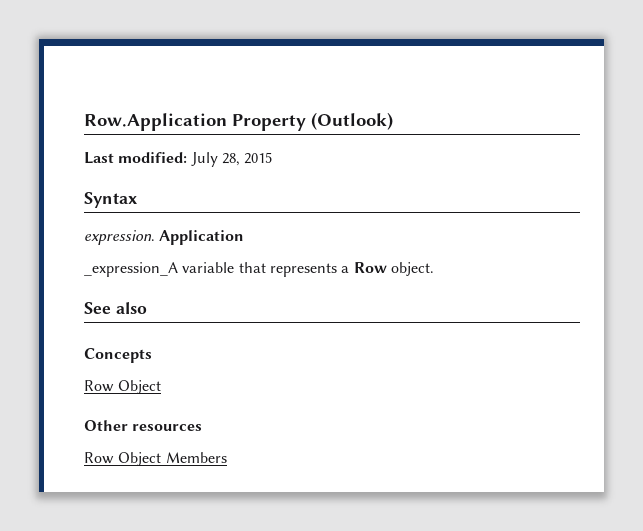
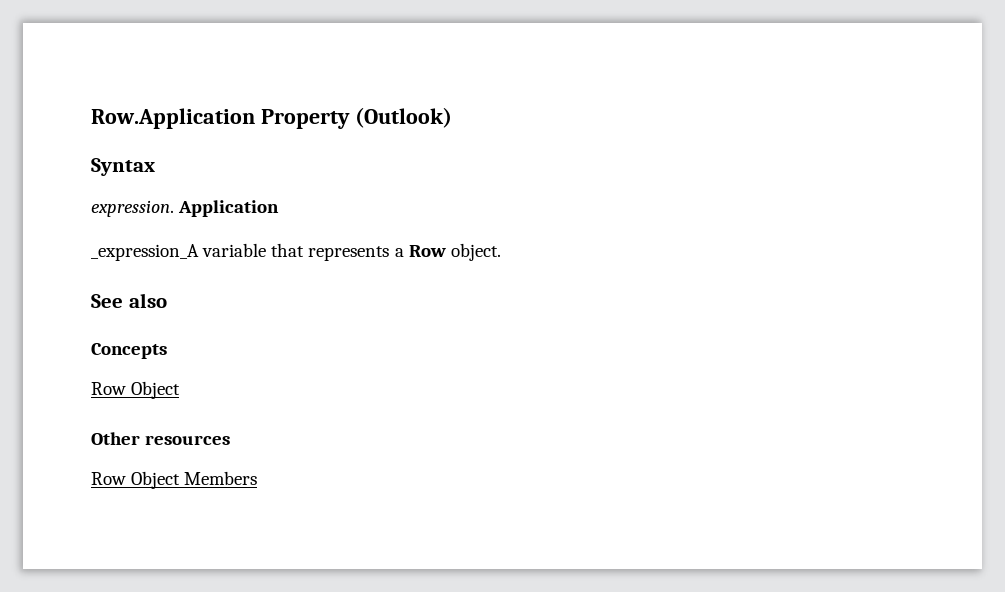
- Last modified: July 28, 2015

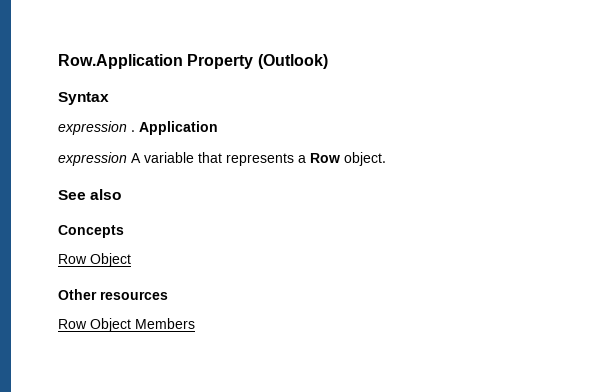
- expression.
+ expression .
- _expression_A variable that represents a Row object.
+ expression A variable that represents a Row object.

